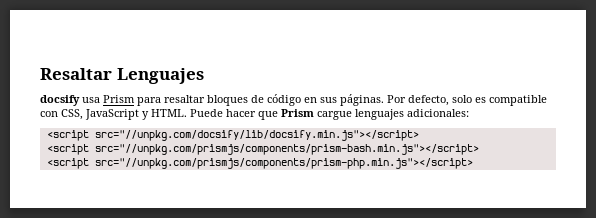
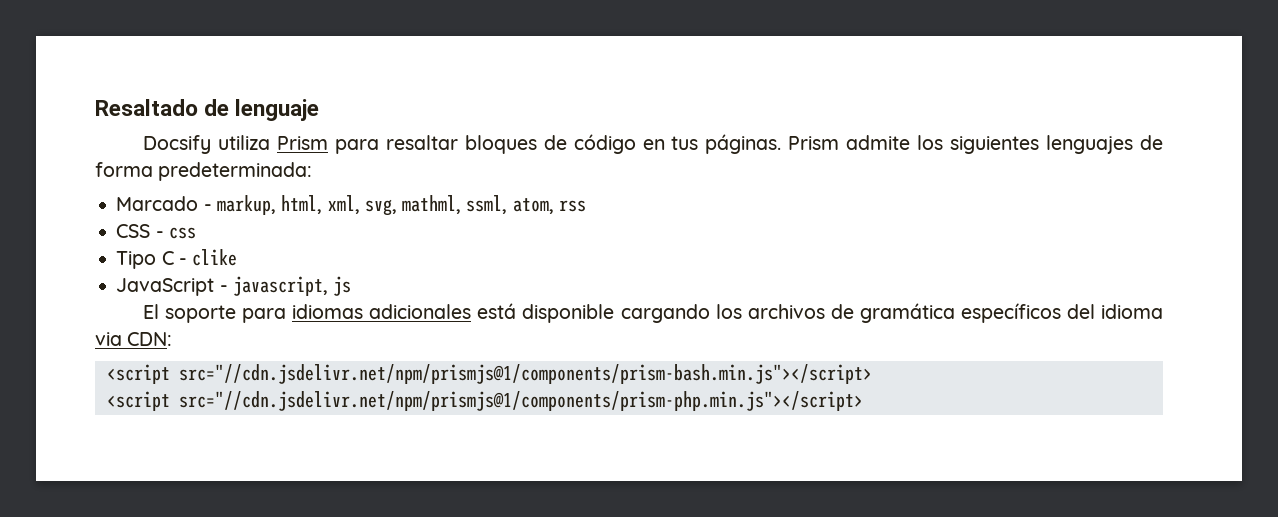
- Resaltar Lenguajes
- docsify usa Prism para resaltar bloques de código en sus páginas. Por defecto, solo es compatible con CSS, JavaScript y HTML. Puede hacer que Prism cargue lenguajes adicionales:
- <script src="//unpkg.com/docsify/lib/docsify.min.js"></script>
- <script src="//unpkg.com/prismjs/components/prism-bash.min.js"></script>
- <script src="//unpkg.com/prismjs/components/prism-php.min.js"></script>
+ Resaltado de lenguaje
+ Docsify utiliza Prism para resaltar bloques de código en tus páginas. Prism admite los siguientes lenguajes de forma predeterminada:
+ Marcado - markup, html, xml, svg, mathml, ssml, atom, rss
+ CSS - css
+ Tipo C - clike
+ JavaScript - javascript, js
+ El soporte para idiomas adicionales está disponible cargando los archivos de gramática específicos del idioma via CDN:
+ <script src="//cdn.jsdelivr.net/npm/prismjs@1/components/prism-bash.min.js"></script>
+ <script src="//cdn.jsdelivr.net/npm/prismjs@1/components/prism-php.min.js"></script>

